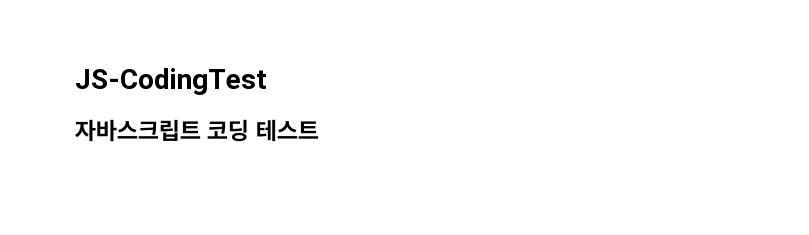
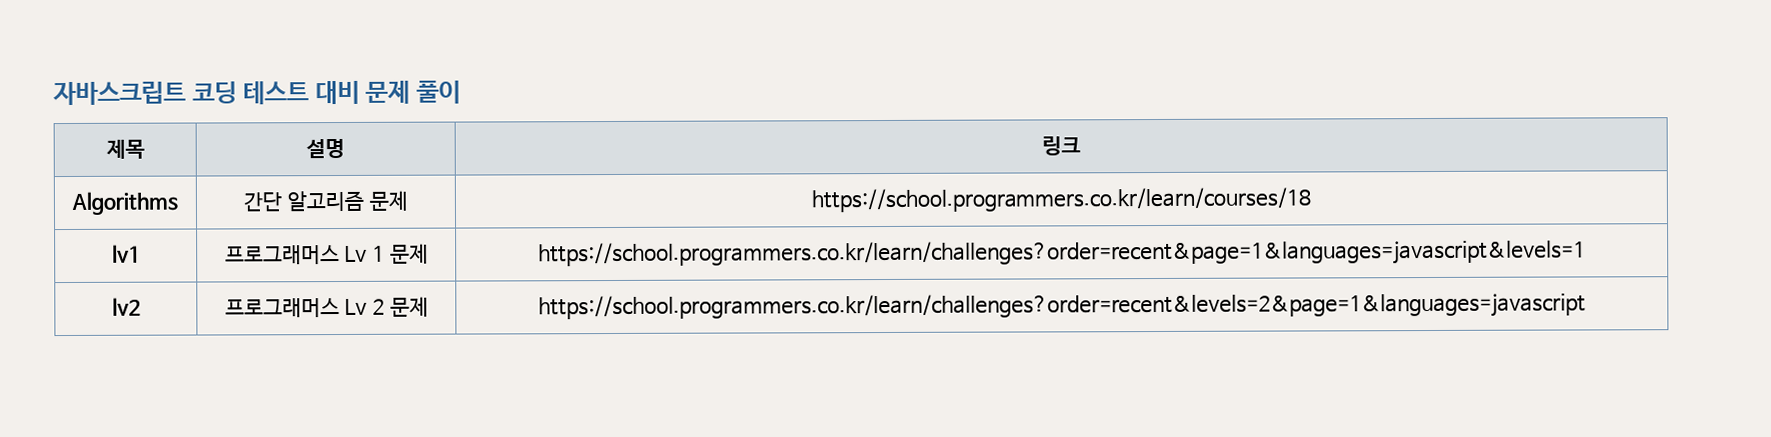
- JS-CodingTest
- 자바스크립트 코딩 테스트
+ 자바스크립트 코딩 테스트 대비 문제 풀이
+ 제목 | 설명 | 링크
+ Algorithms | 간단 알고리즘 문제 | https://school.programmers.co.kr/learn/courses/18
+ lv1 | 프로그래머스 Lv 1 문제 | https://school.programmers.co.kr/learn/challenges?order=recent&page=1&languages=javascript&levels=1
+ lv2 | 프로그래머스 Lv 2 문제 | https://school.programmers.co.kr/learn/challenges?order=recent&levels=2&page=1&languages=javascript

